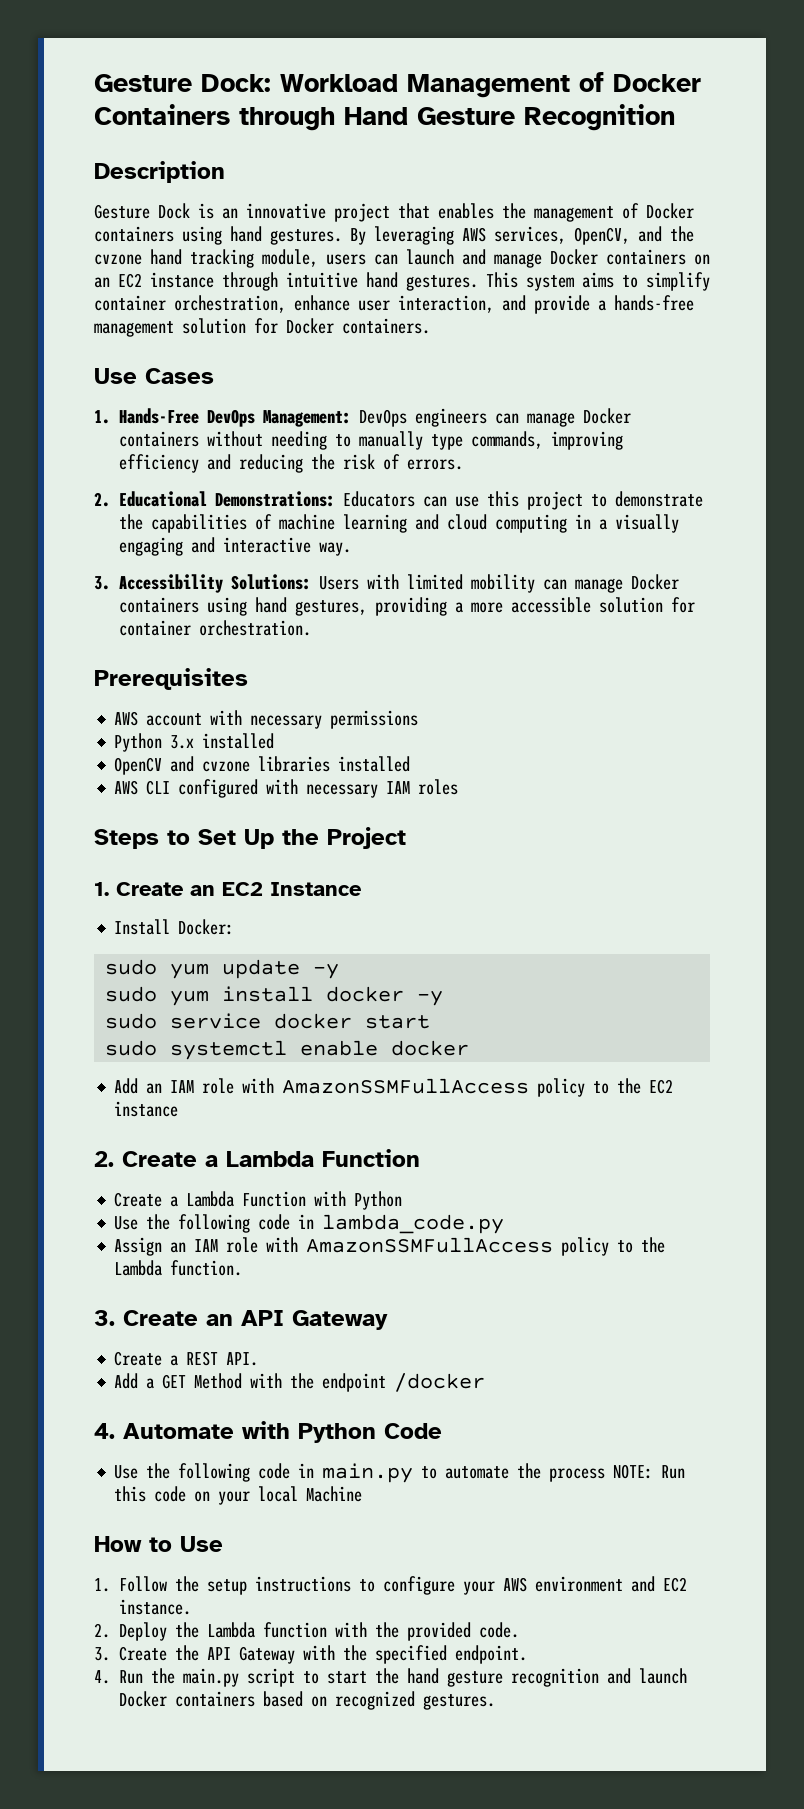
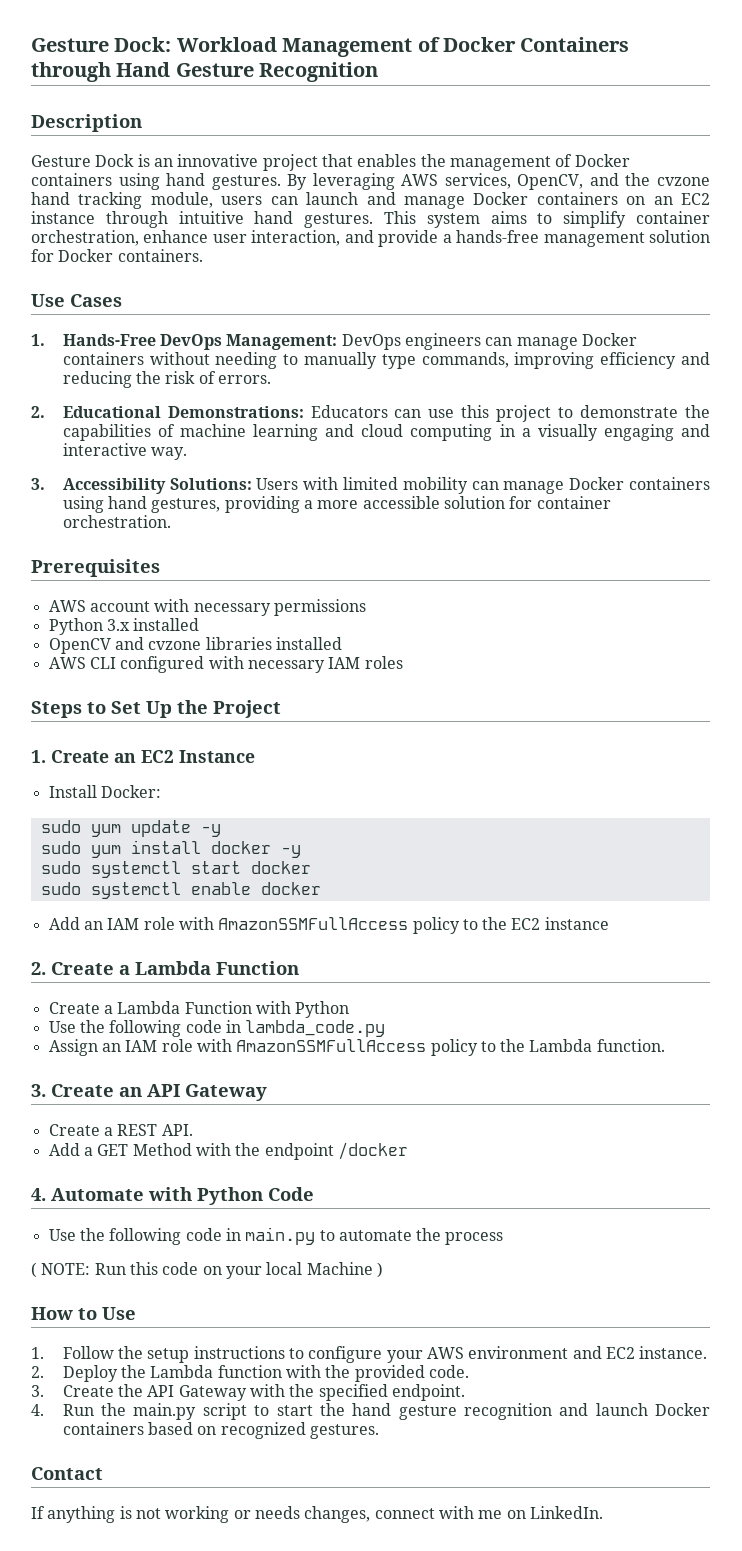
- sudo service docker start
+ sudo systemctl start docker
- Use the following code in main.py to automate the process NOTE: Run this code on your local Machine
+ Use the following code in main.py to automate the process
+ ( NOTE: Run this code on your local Machine )
+ Contact
+ If anything is not working or needs changes, connect with me on LinkedIn.

